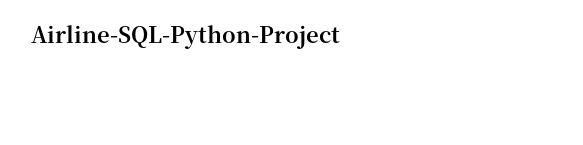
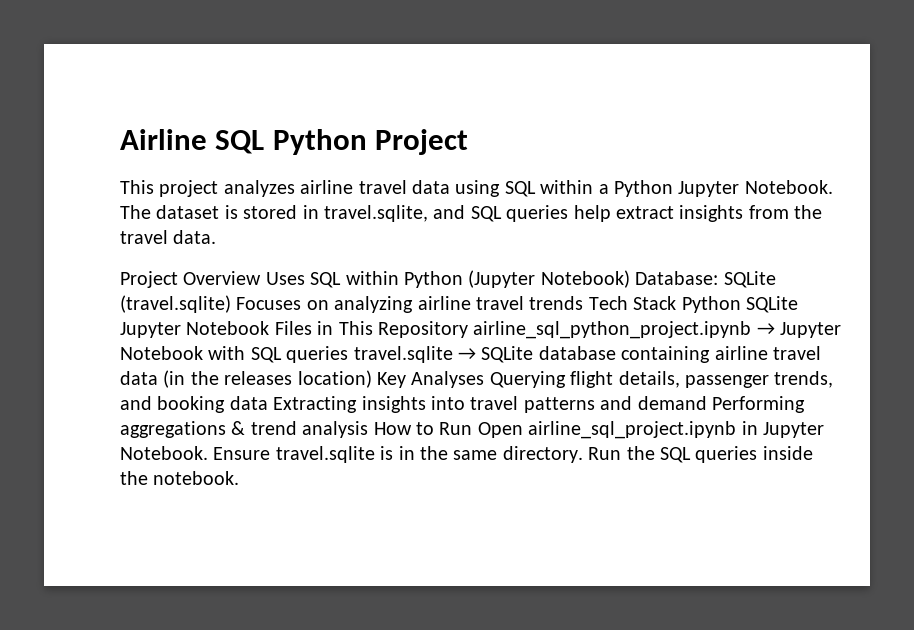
- Airline-SQL-Python-Project
+ Airline SQL Python Project
+ This project analyzes airline travel data using SQL within a Python Jupyter Notebook. The dataset is stored in travel.sqlite, and SQL queries help extract insights from the travel data.
+ Project Overview Uses SQL within Python (Jupyter Notebook) Database: SQLite (travel.sqlite) Focuses on analyzing airline travel trends Tech Stack Python SQLite Jupyter Notebook Files in This Repository airline_sql_python_project.ipynb → Jupyter Notebook with SQL queries travel.sqlite → SQLite database containing airline travel data (in the releases location) Key Analyses Querying flight details, passenger trends, and booking data Extracting insights into travel patterns and demand Performing aggregations & trend analysis How to Run Open airline_sql_project.ipynb in Jupyter Notebook. Ensure travel.sqlite is in the same directory. Run the SQL queries inside the notebook.

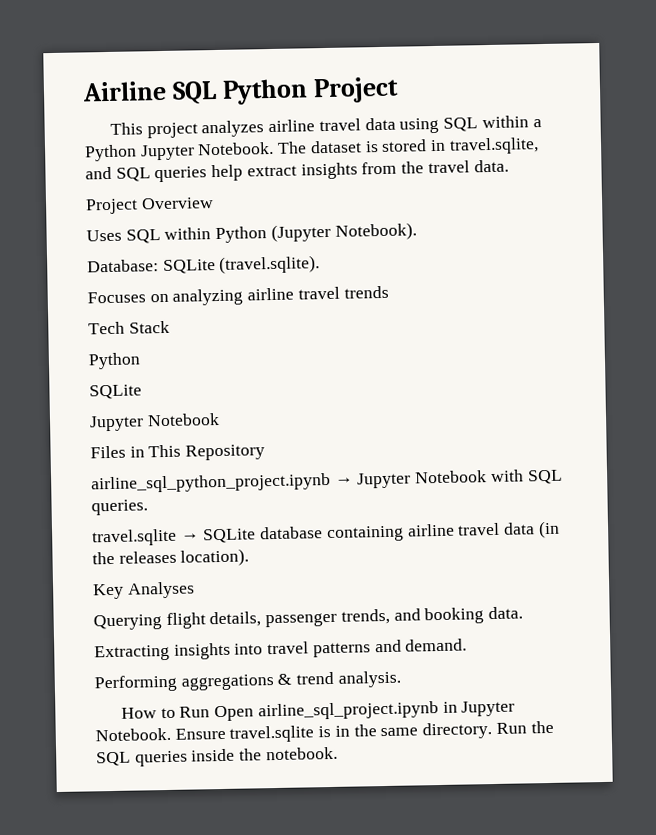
- Project Overview Uses SQL within Python (Jupyter Notebook) Database:
+ Project Overview
+ Uses SQL within Python (Jupyter Notebook).
+ Database:
- SQLite (travel.sqlite) Focuses on analyzing airline travel trends Tech Stack Python SQLite Jupyter Notebook Files in This Repository airline_sql_python_project.ipynb → Jupyter Notebook with SQL queries travel.sqlite → SQLite database containing airline travel data (in the releases location) Key Analyses Querying flight details, passenger trends, and booking data Extracting insights into travel patterns and demand Performing aggregations & trend analysis How to Run Open airline_sql_project.ipynb in Jupyter Notebook.
+ SQLite (travel.sqlite).
+ Focuses on analyzing airline travel trends
+ Tech Stack
+ Python
+ SQLite
+ Jupyter Notebook
+ Files in This Repository
+ airline_sql_python_project.ipynb → Jupyter Notebook with SQL queries.
+ travel.sqlite → SQLite database containing airline travel data (in the releases location).
+ Key Analyses
+ Querying flight details, passenger trends, and booking data.
+ Extracting insights into travel patterns and demand.
+ Performing aggregations & trend analysis.
+ How to Run Open airline_sql_project.ipynb in Jupyter Notebook.

